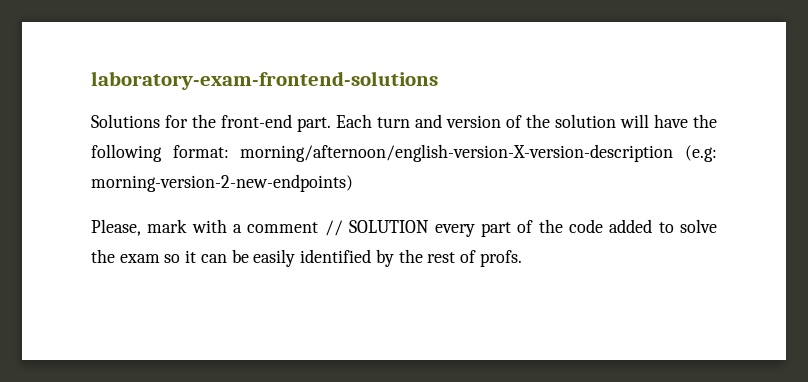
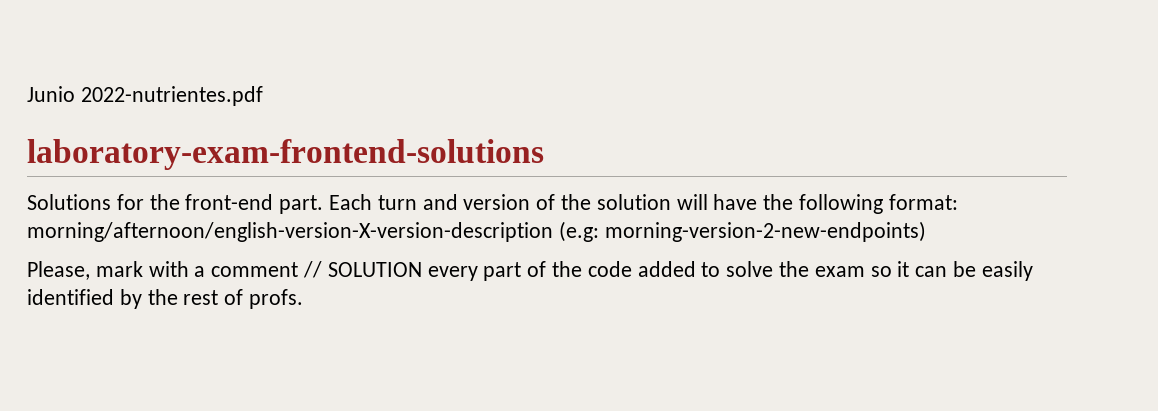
+ Junio 2022-nutrientes.pdf

